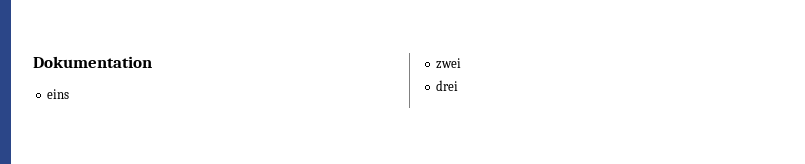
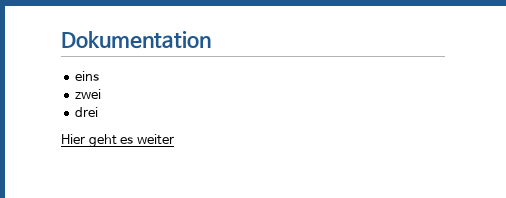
+ Hier geht es weiter

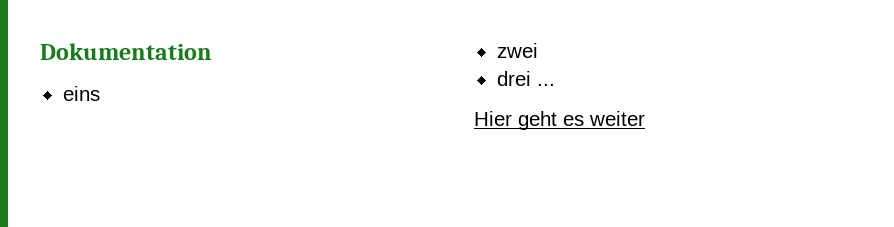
- drei
+ drei ...

